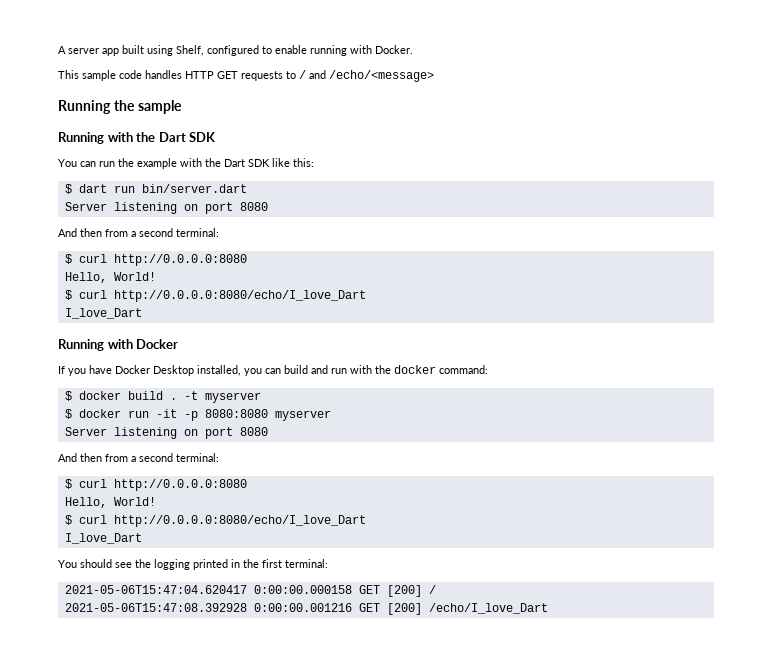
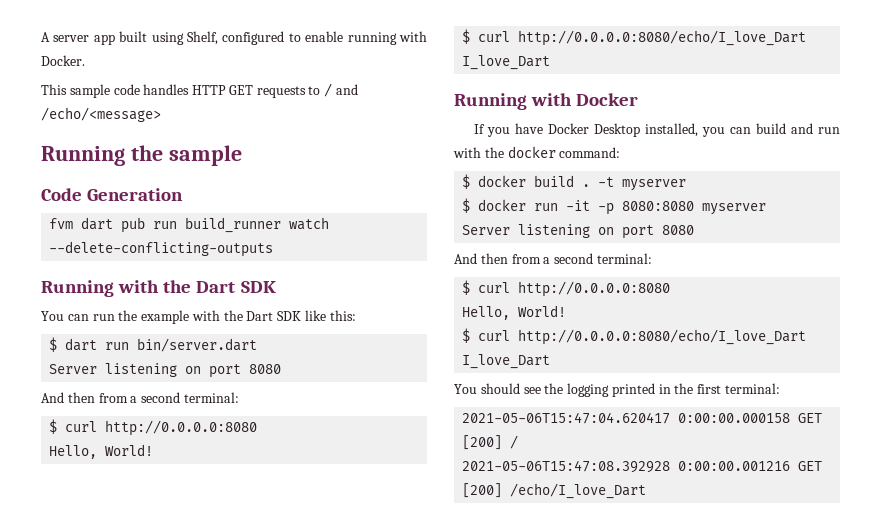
+ Code Generation
+ fvm dart pub run build_runner watch --delete-conflicting-outputs

